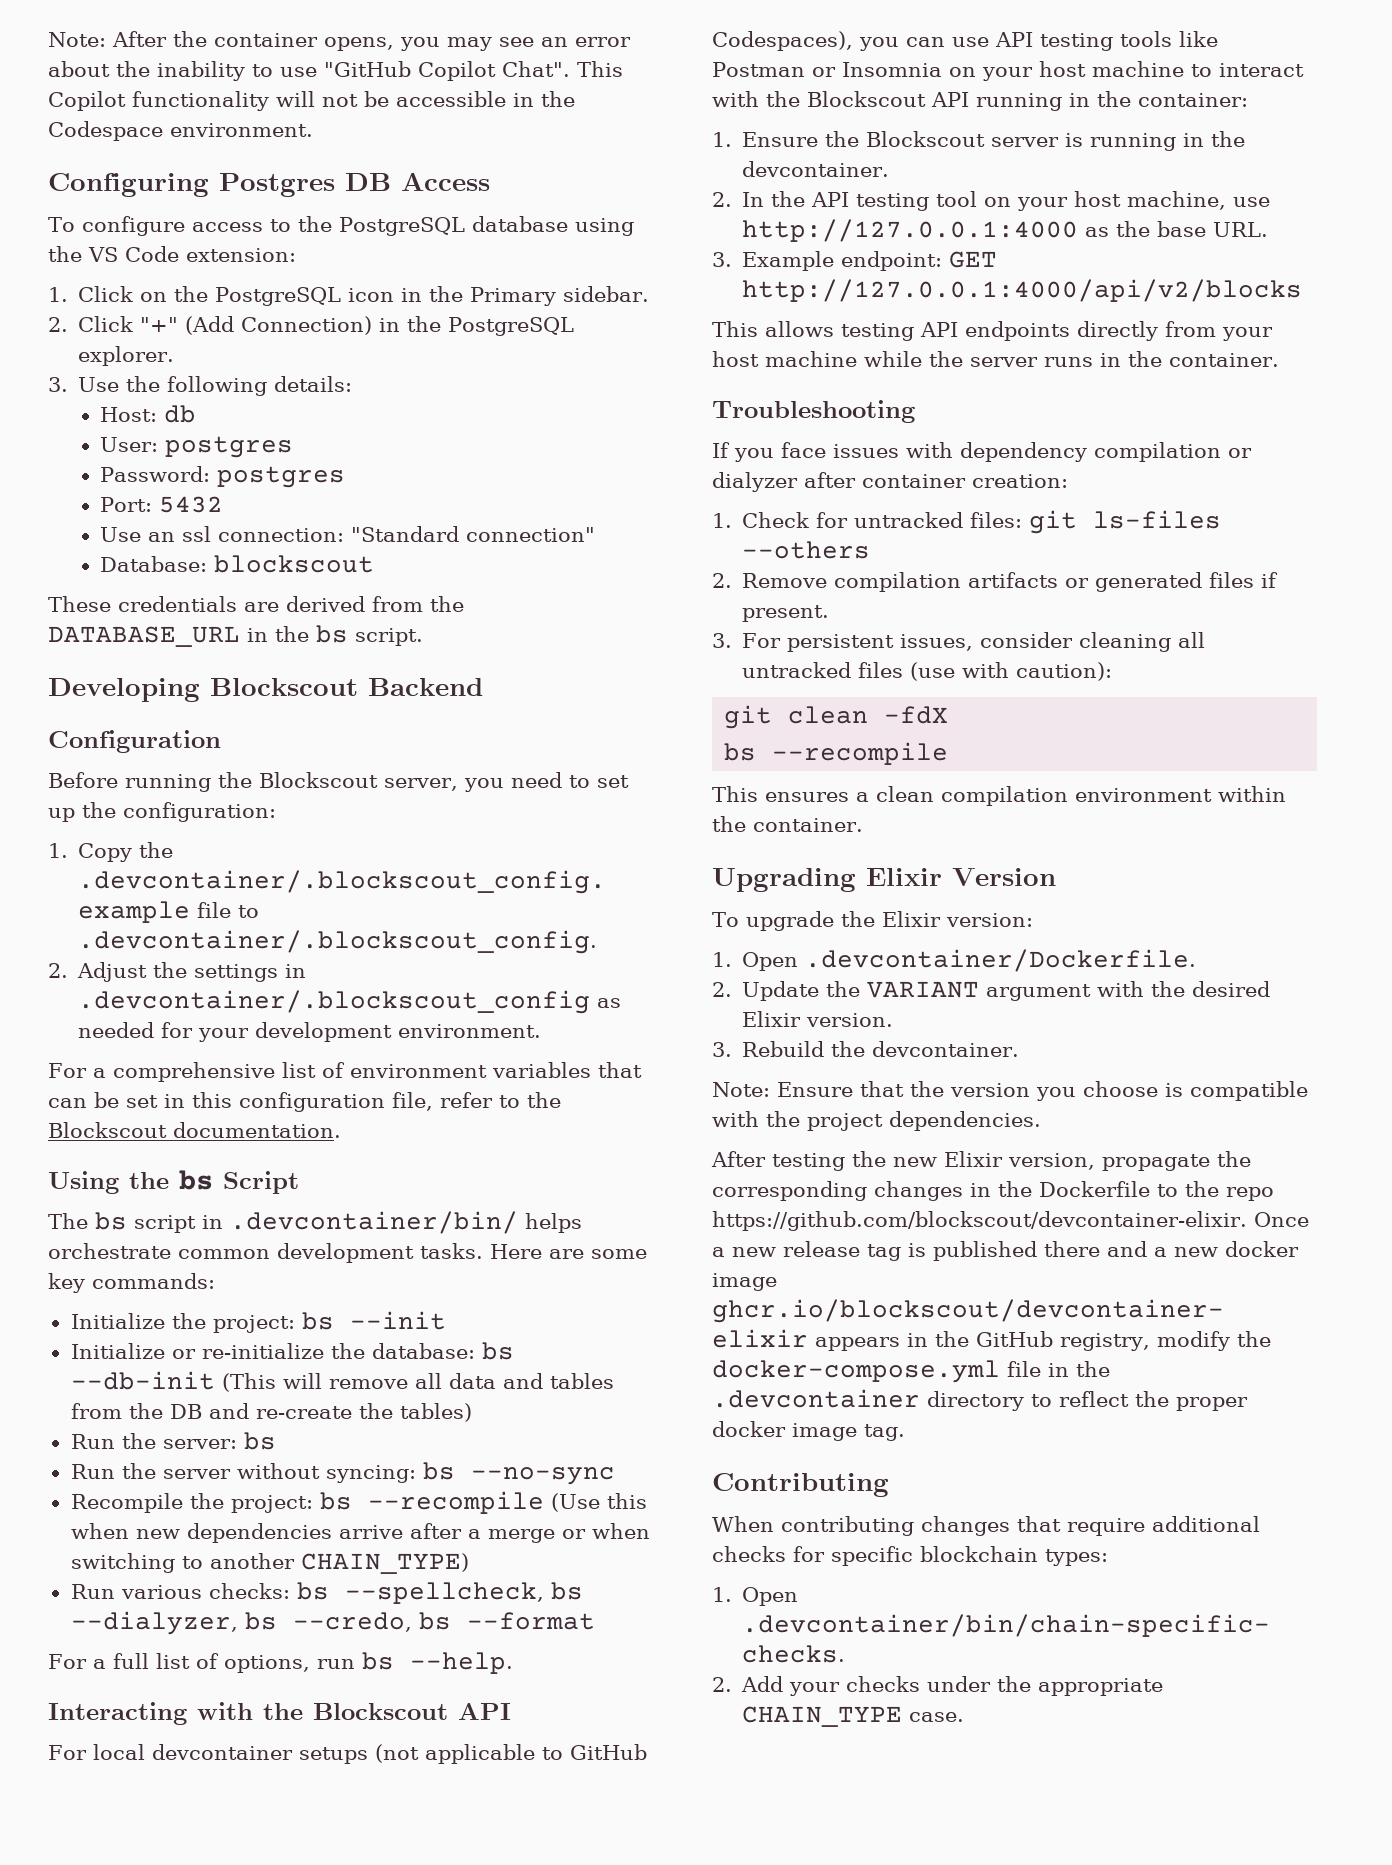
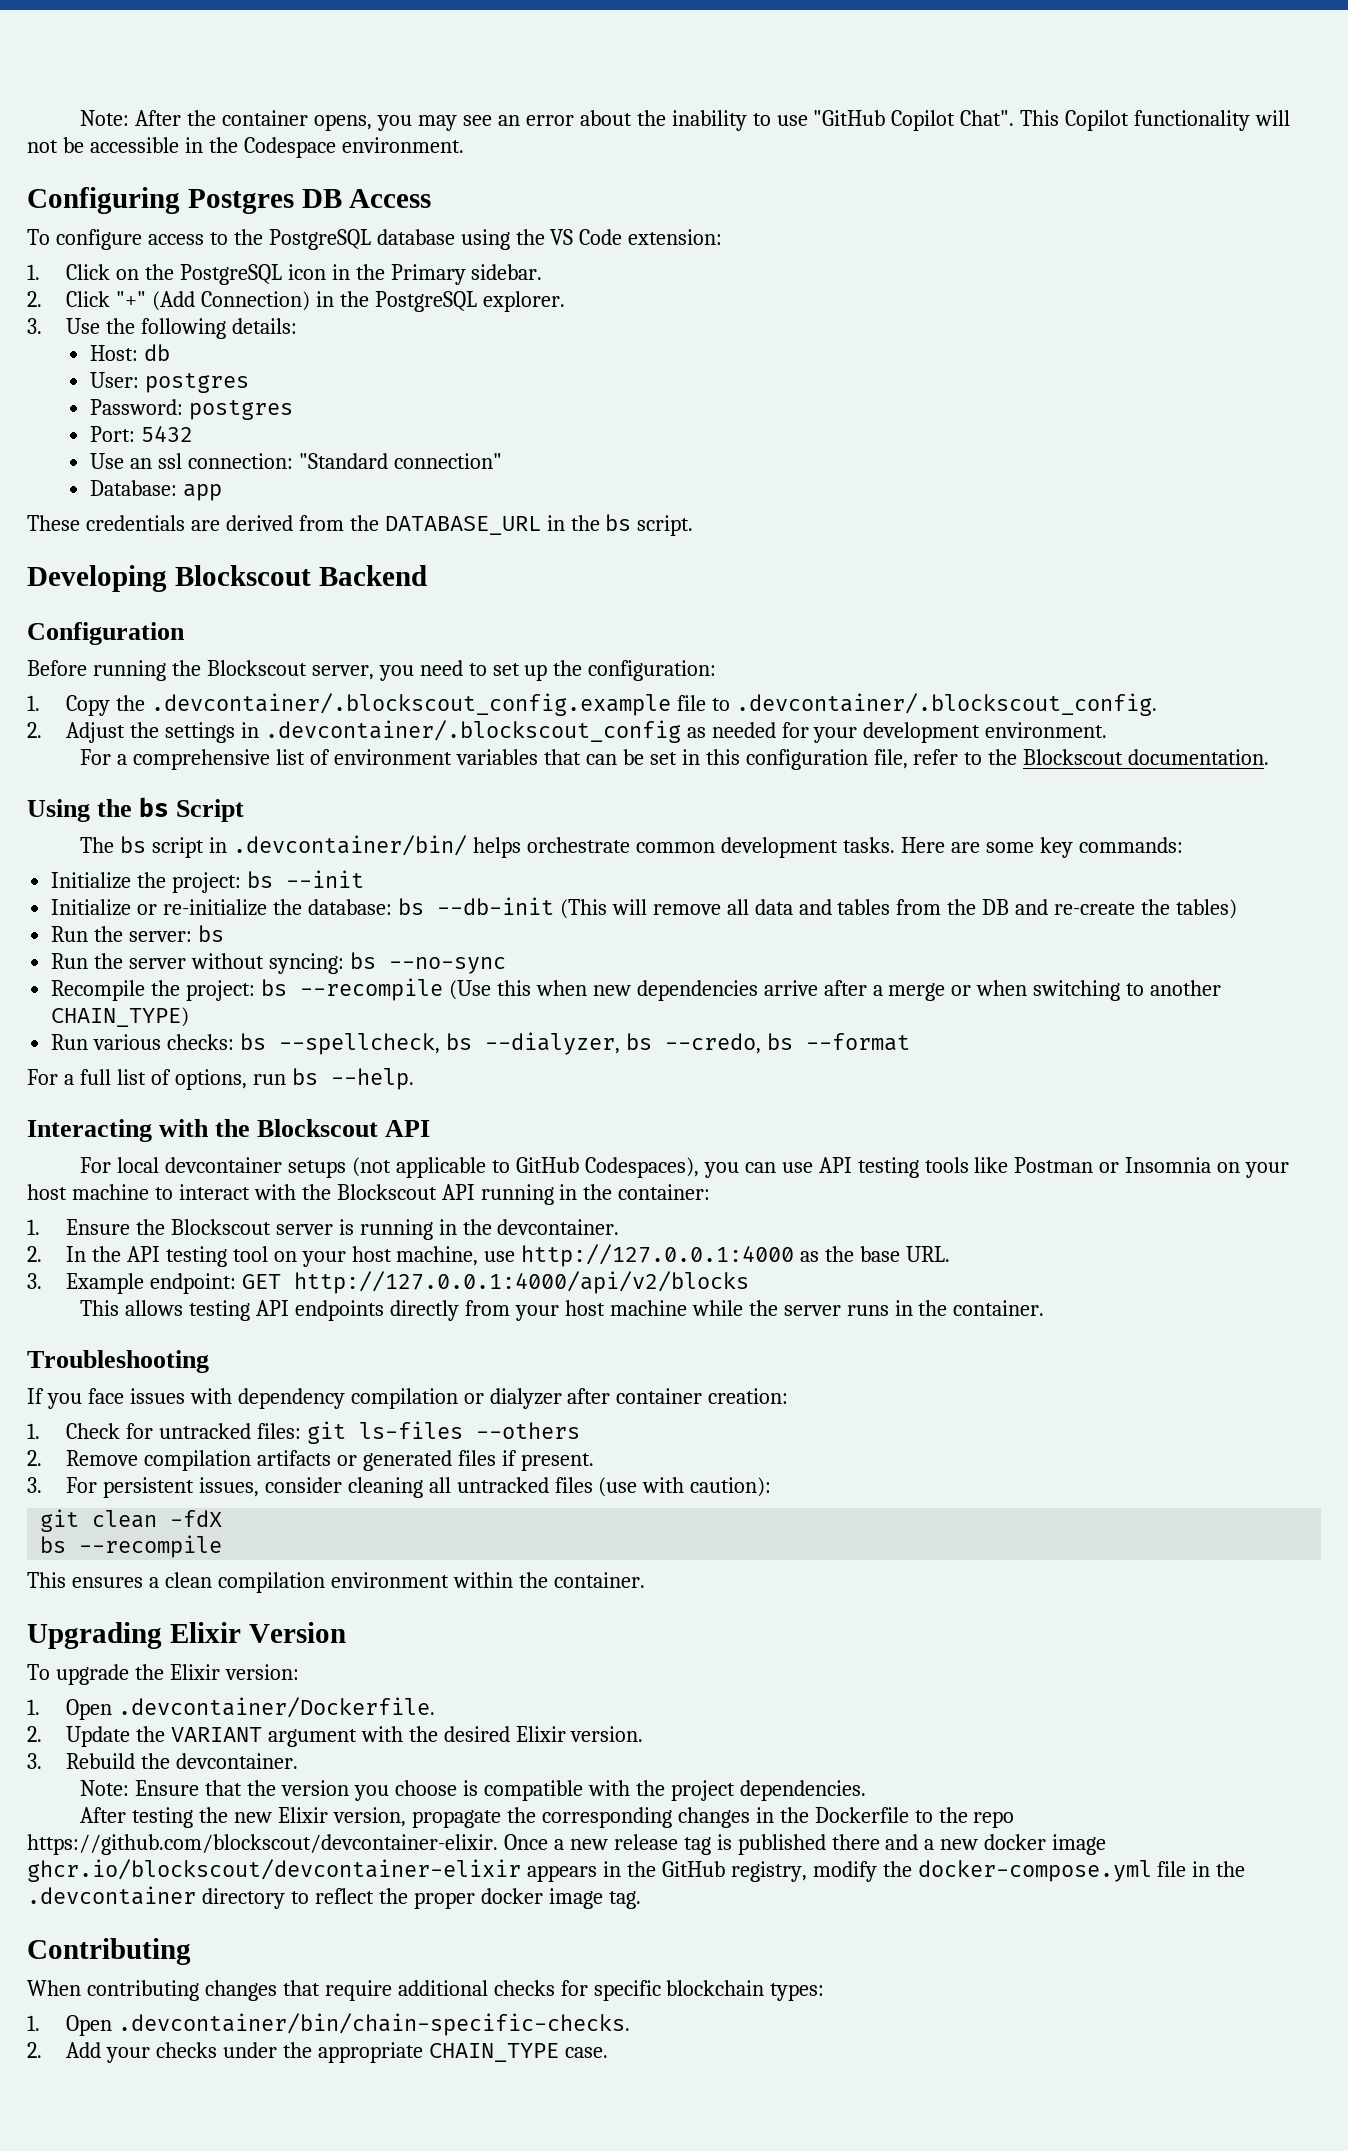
- Database: blockscout
+ Database: app

